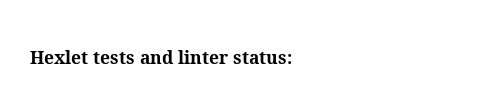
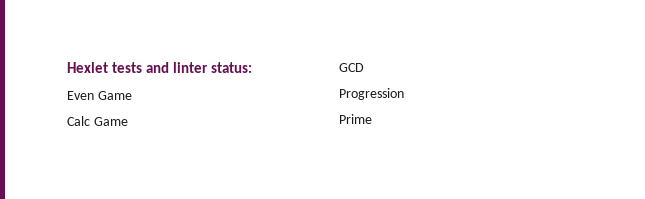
+ Even Game
+ Calc Game
+ GCD
+ Progression
+ Prime

